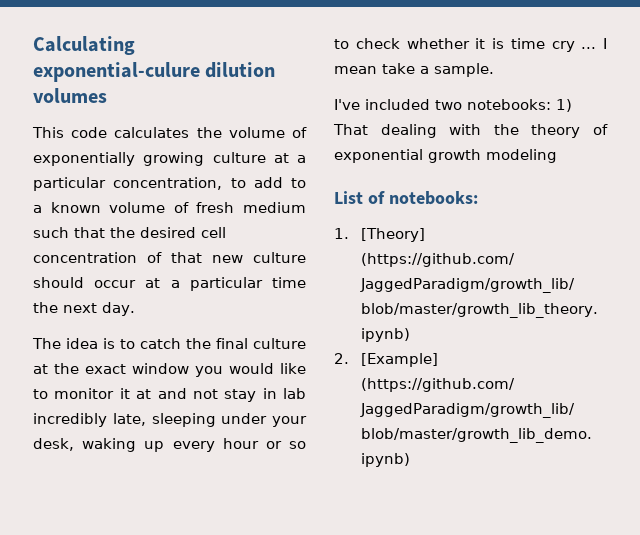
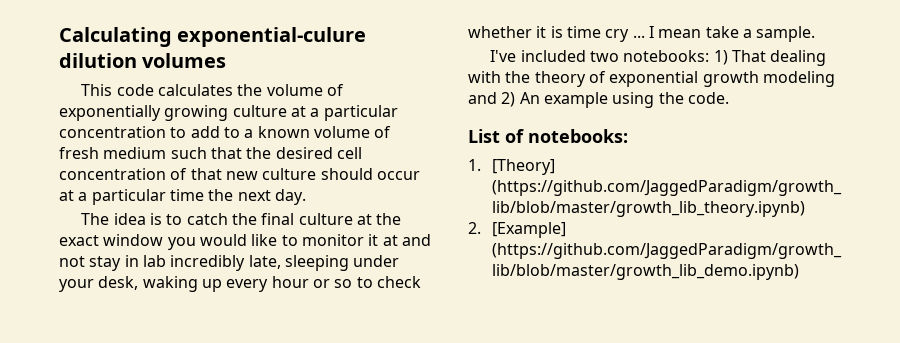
- This code calculates the volume of exponentially growing culture at a particular concentration, to add to a known volume of fresh medium such that the desired cell concentration of that new culture should occur at a particular time the next day.
+ This code calculates the volume of exponentially growing culture at a particular concentration to add to a known volume of fresh medium such that the desired cell concentration of that new culture should occur at a particular time the next day.
- I've included two notebooks: 1) That dealing with the theory of exponential growth modeling
+ I've included two notebooks: 1) That dealing with the theory of exponential growth modeling and 2) An example using the code.

